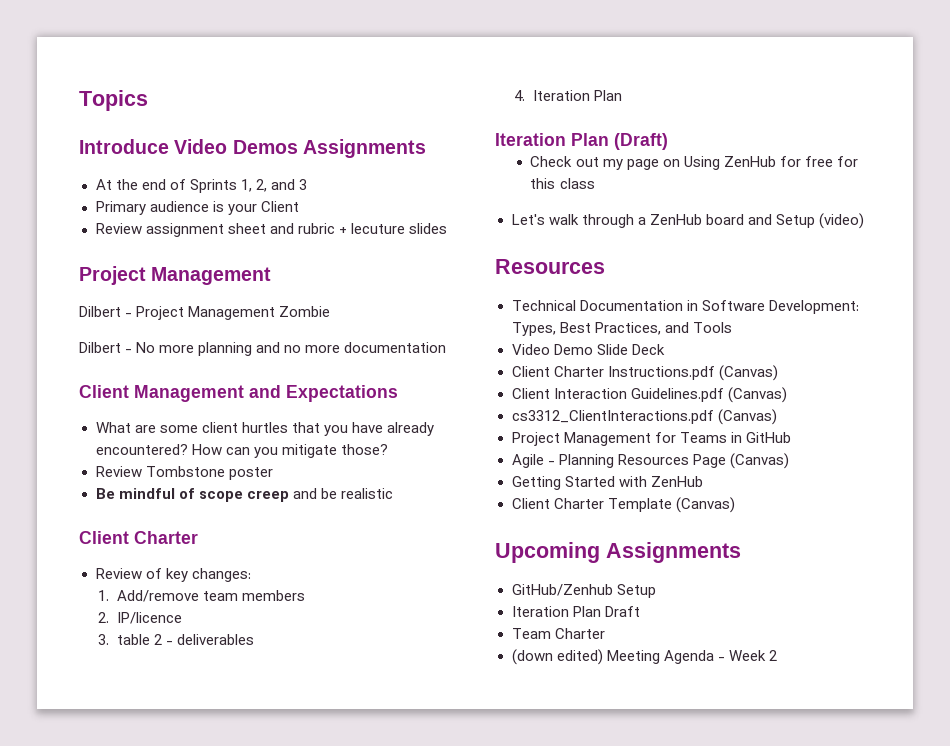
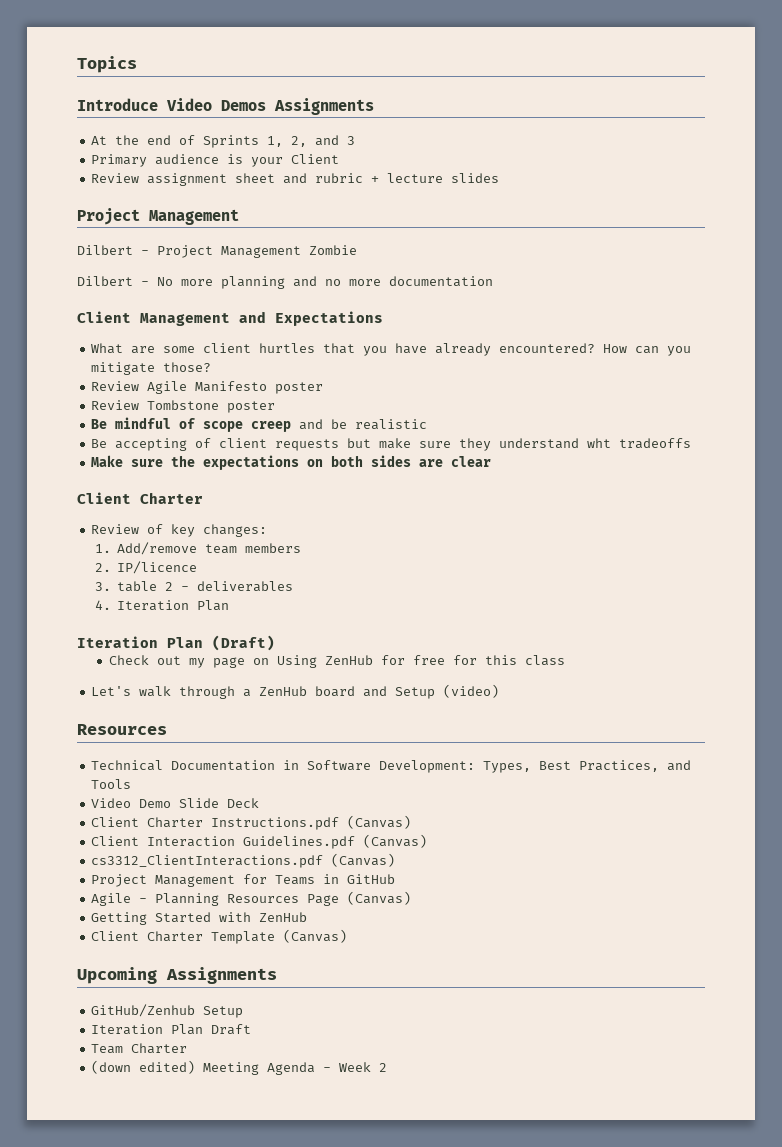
- Review assignment sheet and rubric + lecuture slides
+ Review assignment sheet and rubric + lecture slides
+ Review Agile Manifesto poster
+ Be accepting of client requests but make sure they understand wht tradeoffs
+ Make sure the expectations on both sides are clear

